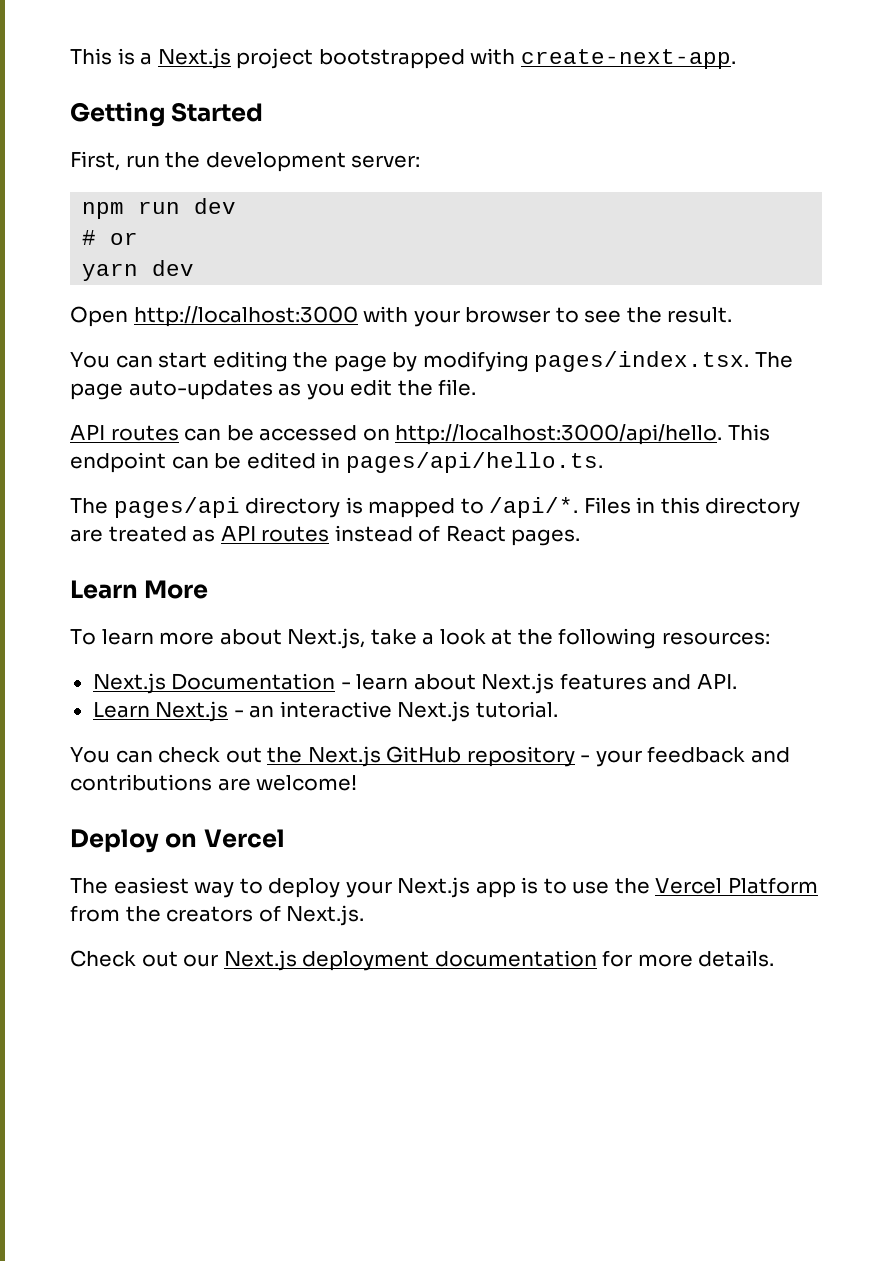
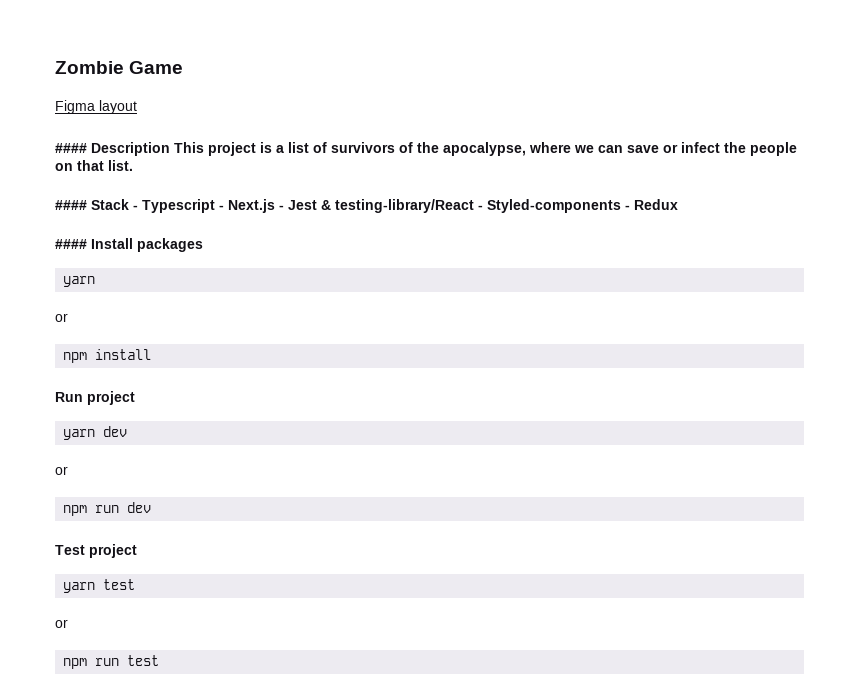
- This is a Next.js project bootstrapped with create-next-app.
- Getting Started
- First, run the development server:
+ Zombie Game
+ Figma layout
+ #### Description This project is a list of survivors of the apocalypse, where we can save or infect the people on that list.
+ #### Stack - Typescript - Next.js - Jest & testing-library/React - Styled-components - Redux
+ #### Install packages
+ yarn
+ or
+ npm install
+ Run project
+ yarn dev
+ or
  npm run dev
- # or
- yarn dev
- Open http://localhost:3000 with your browser to see the result.
- You can start editing the page by modifying pages/index.tsx. The page auto-updates as you edit the file.
- API routes can be accessed on http://localhost:3000/api/hello. This endpoint can be edited in pages/api/hello.ts.
- The pages/api directory is mapped to /api/*. Files in this directory are treated as API routes instead of React pages.
- Learn More
- To learn more about Next.js, take a look at the following resources:
- Next.js Documentation - learn about Next.js features and API.
- Learn Next.js - an interactive Next.js tutorial.
- You can check out the Next.js GitHub repository - your feedback and contributions are welcome!
- Deploy on Vercel
- The easiest way to deploy your Next.js app is to use the Vercel Platform from the creators of Next.js.
- Check out our Next.js deployment documentation for more details.
+ Test project
+ yarn test
+ or
+ npm run test

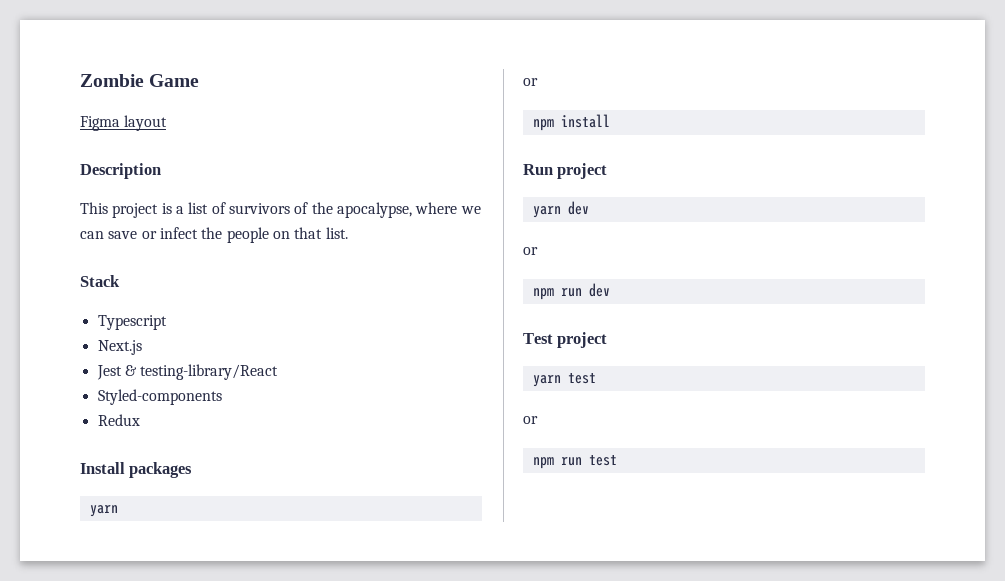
- #### Description This project is a list of survivors of the apocalypse, where we can save or infect the people on that list.
+ Description
+ This project is a list of survivors of the apocalypse, where we can save or infect the people on that list.
- #### Stack - Typescript - Next.js - Jest & testing-library/React - Styled-components - Redux
+ Stack
+ Typescript
+ Next.js
+ Jest & testing-library/React
+ Styled-components
+ Redux
- #### Install packages
+ Install packages

